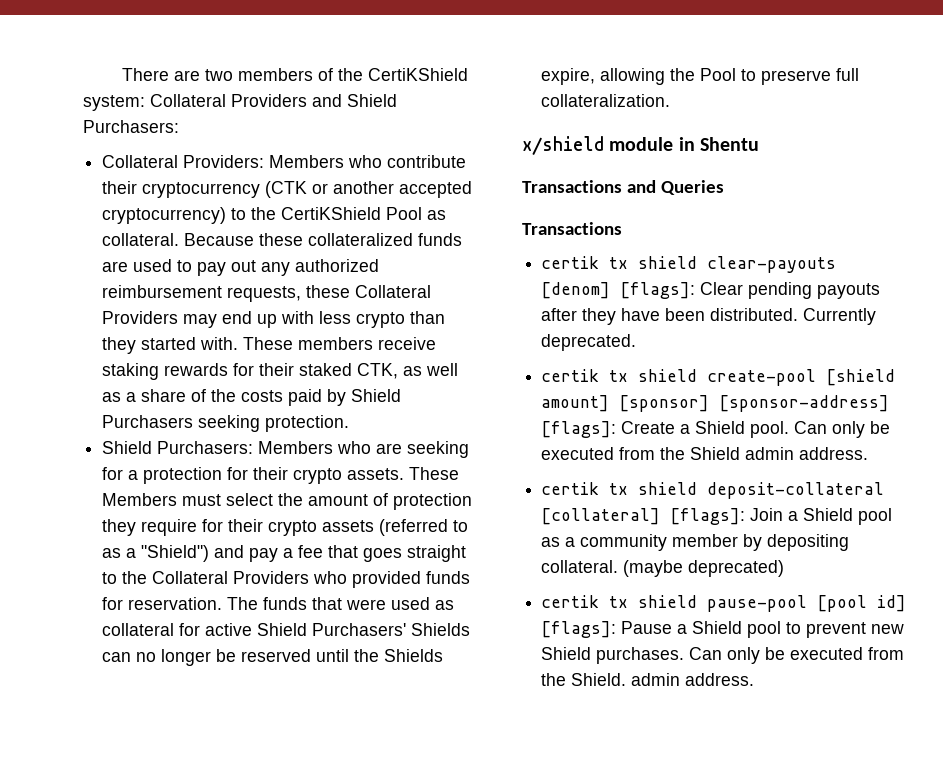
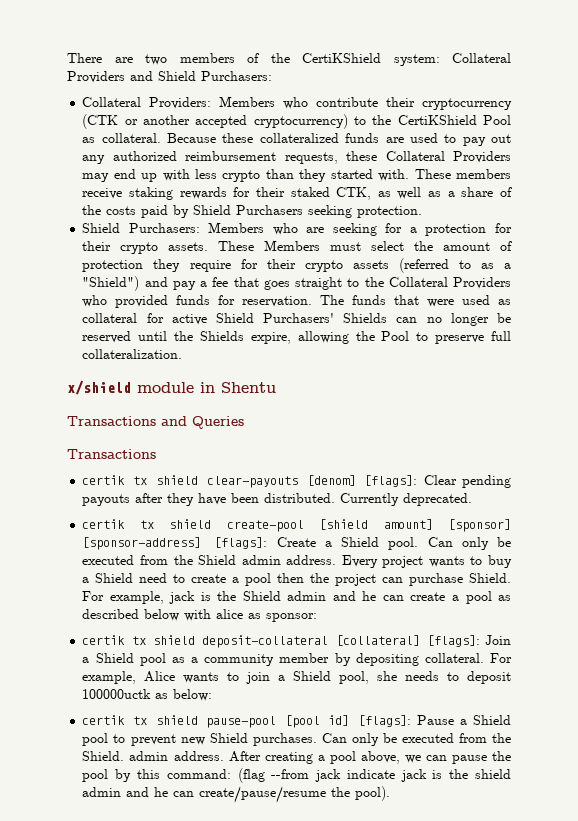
+ Every project wants to buy a Shield need to create a pool then the project can purchase Shield. For example, jack is the Shield admin and he can create a pool as described below with alice as sponsor:
- (maybe deprecated)
+ For example, Alice wants to join a Shield pool, she needs to deposit 100000uctk as below:
+ After creating a pool above, we can pause the pool by this command: (flag --from jack indicate jack is the shield admin and he can create/pause/resume the pool).

